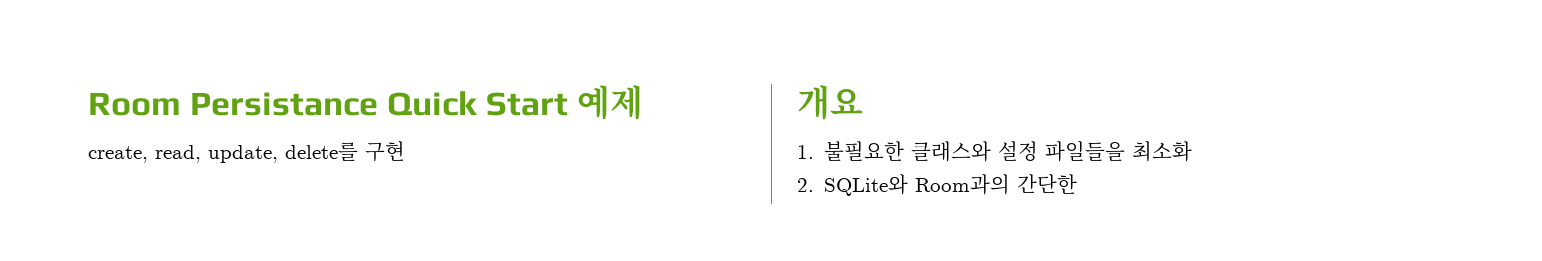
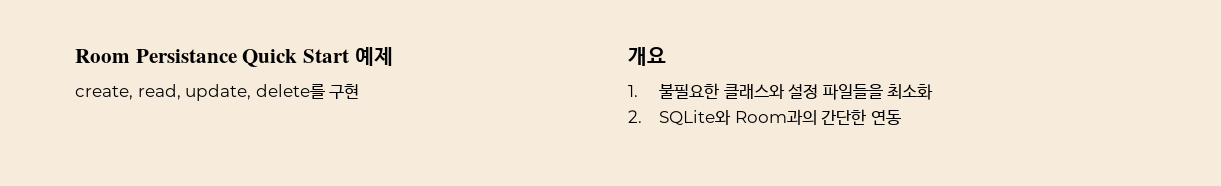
- 2. SQLite와 Room과의 간단한
+ 2. SQLite와 Room과의 간단한 연동

